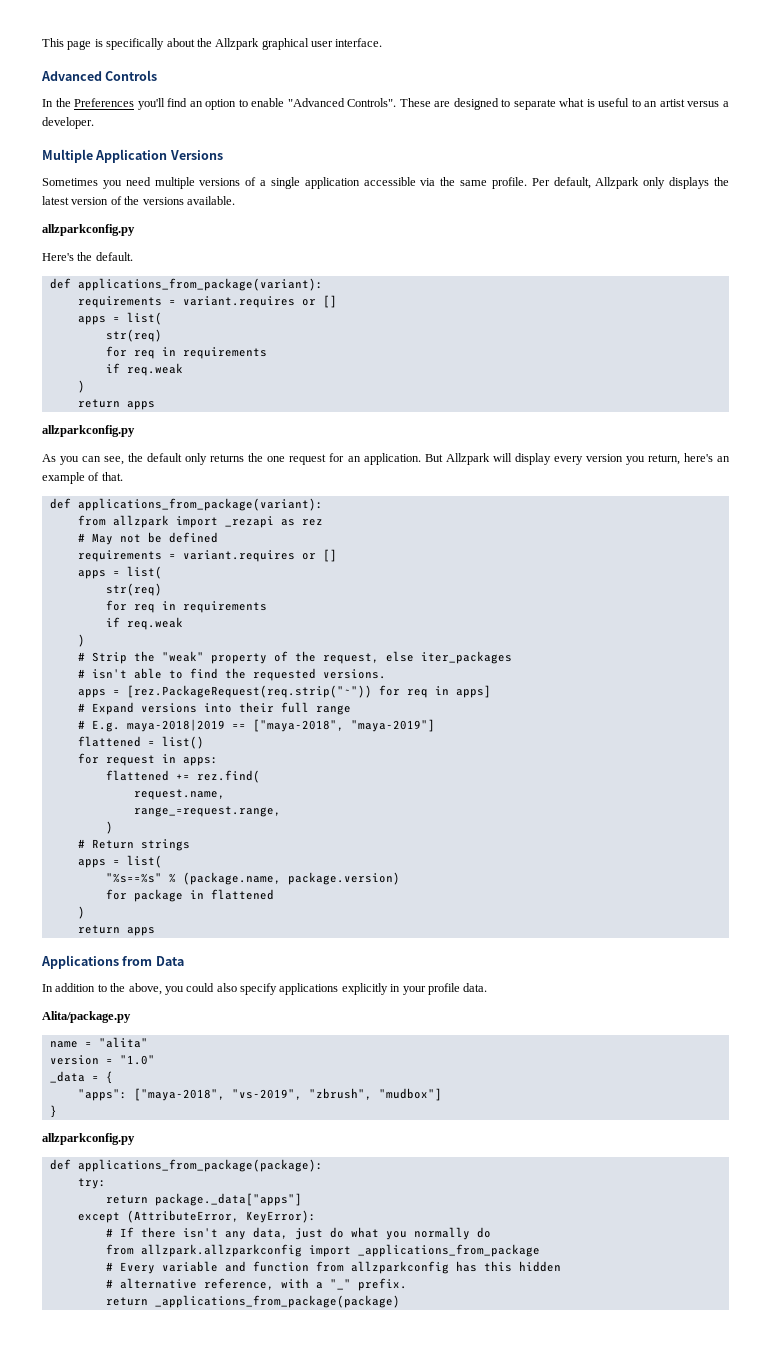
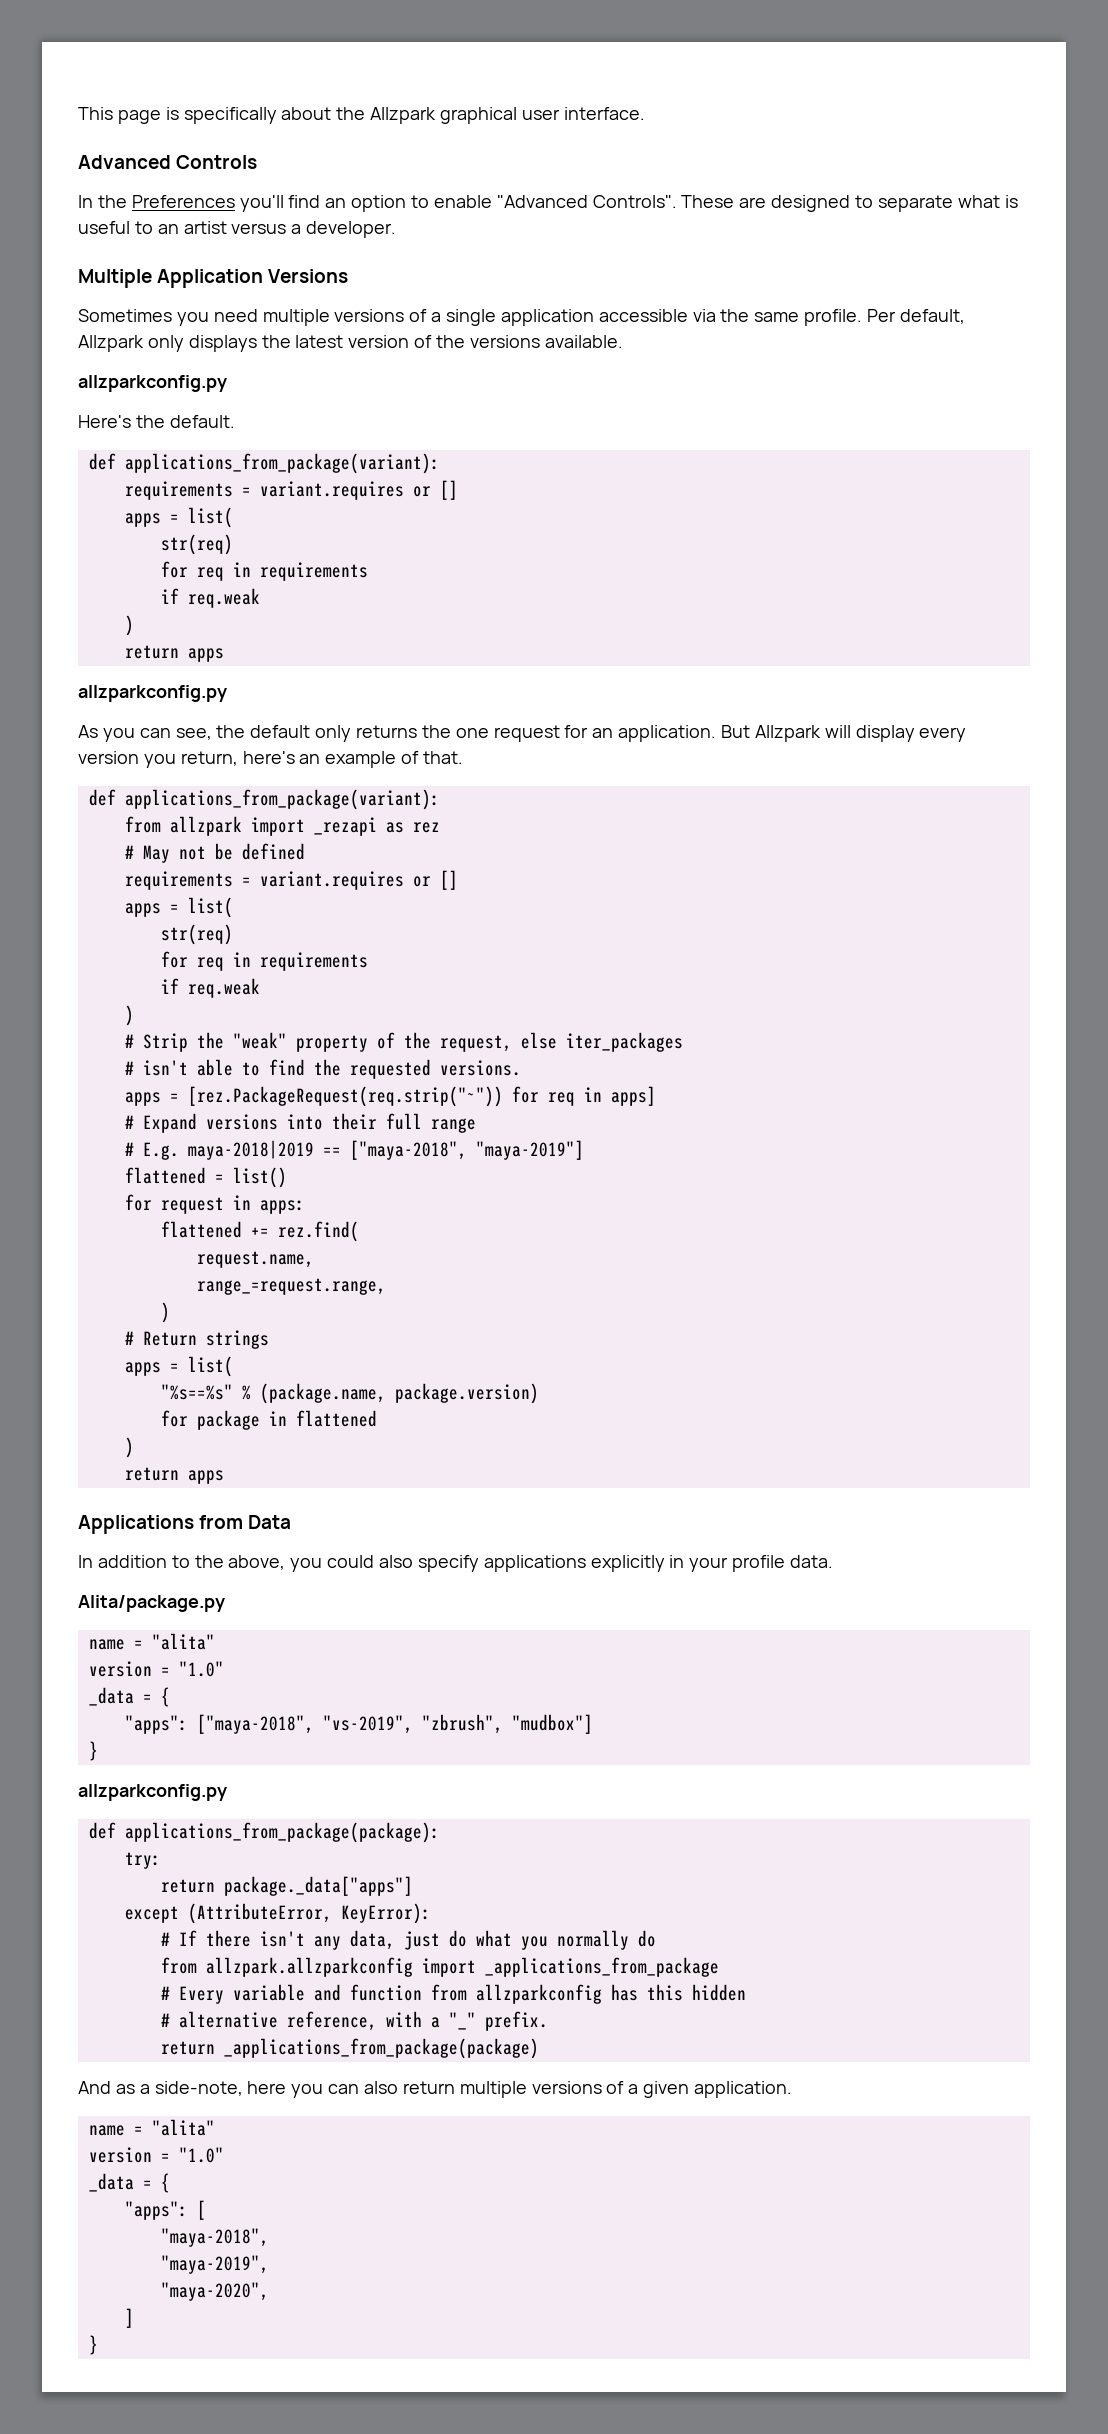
+ And as a side-note, here you can also return multiple versions of a given application.
+ name = "alita"
+ version = "1.0"
+ _data = {
+ "apps": [
+ "maya-2018",
+ "maya-2019",
+ "maya-2020",
+ ]
+ }

